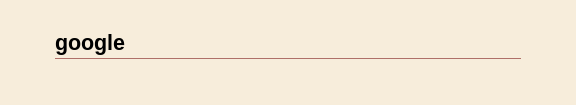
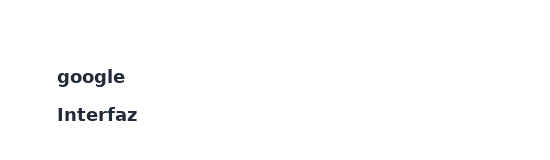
+ Interfaz

